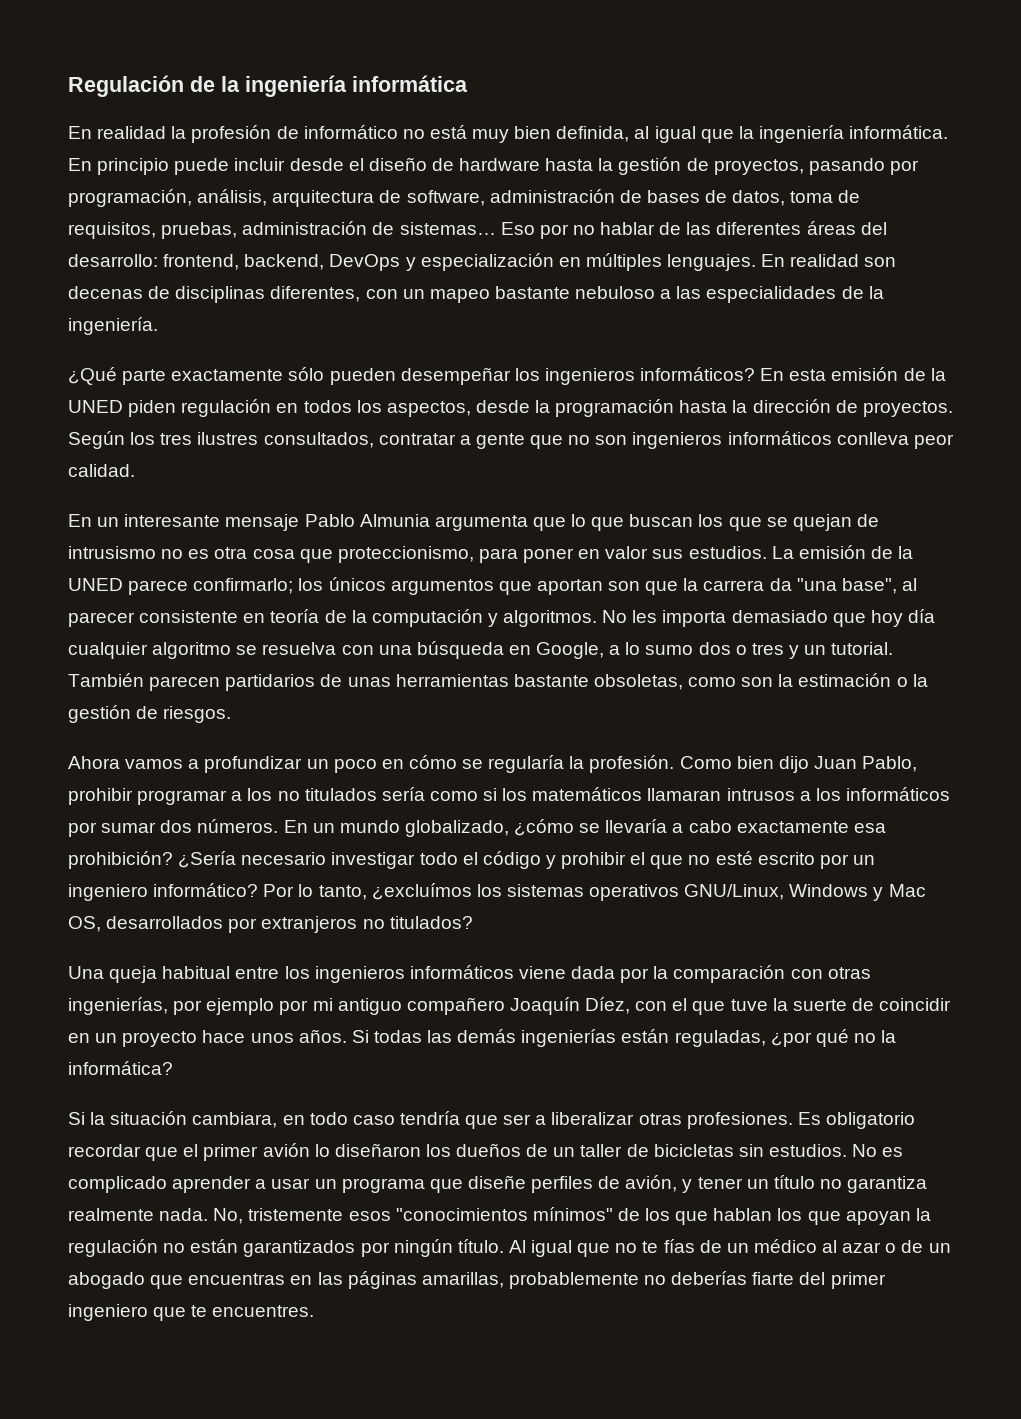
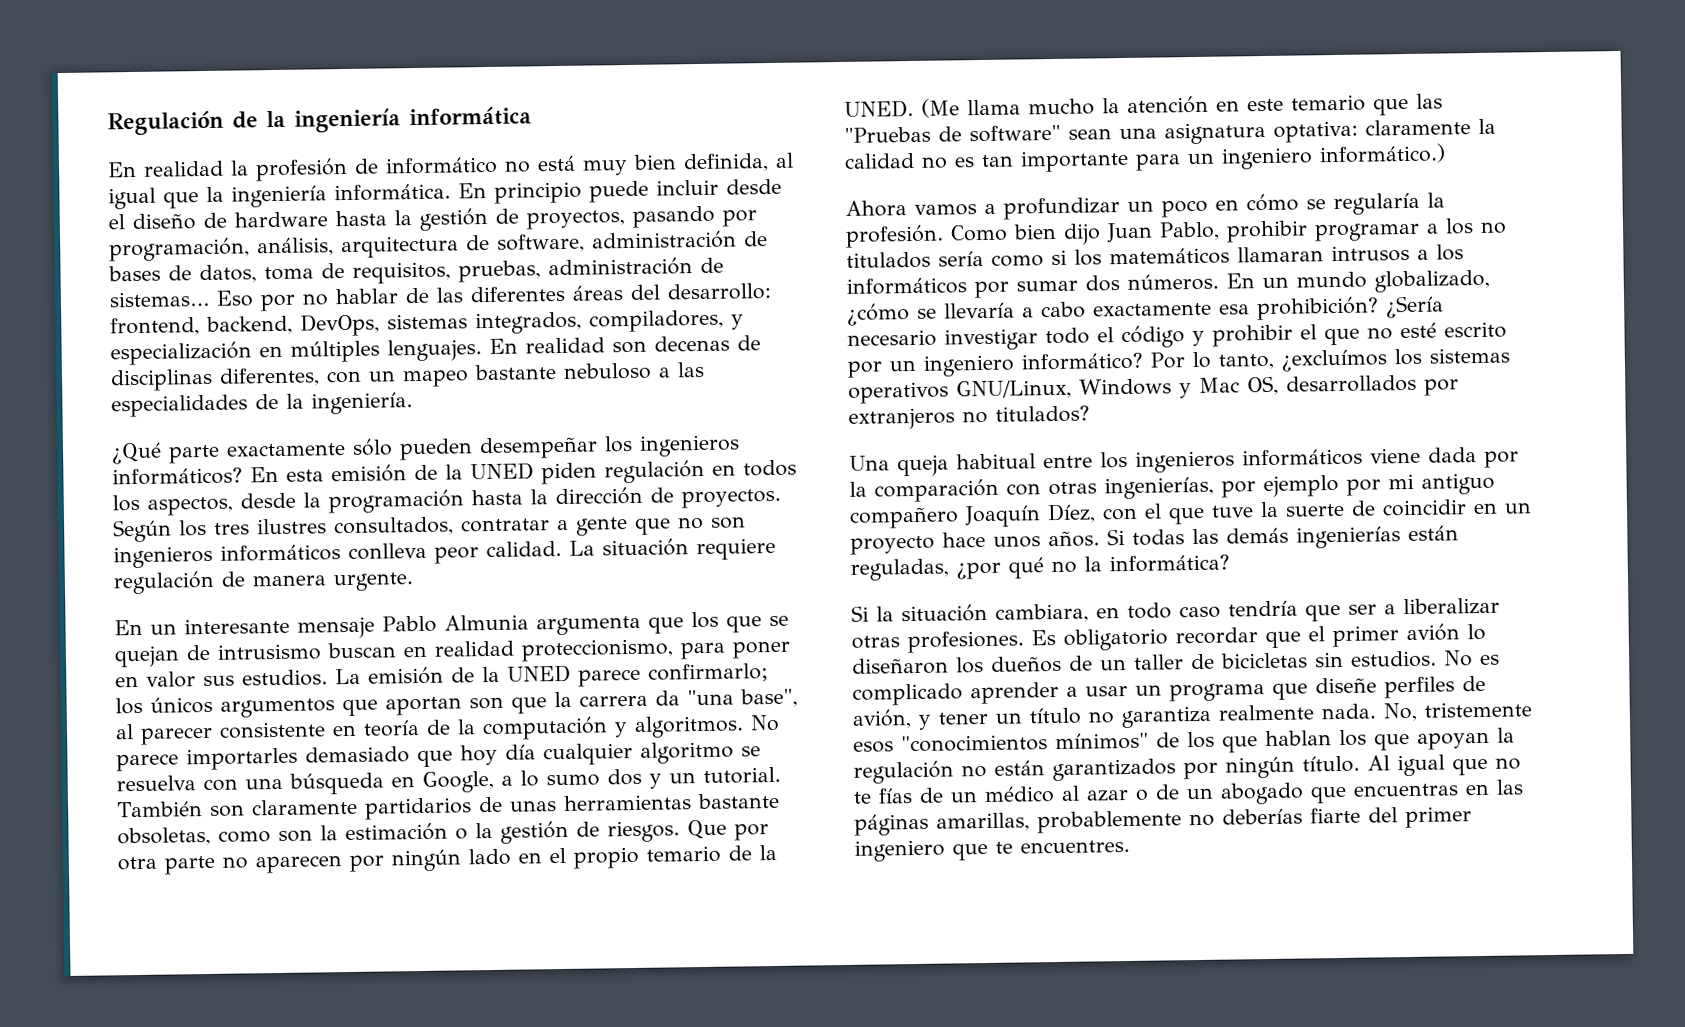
- Eso por no hablar de las diferentes áreas del desarrollo: frontend, backend, DevOps y especialización en múltiples lenguajes.
+ Eso por no hablar de las diferentes áreas del desarrollo: frontend, backend, DevOps, sistemas integrados, compiladores, y especialización en múltiples lenguajes.
+ La situación requiere regulación de manera urgente.
- En un interesante mensaje Pablo Almunia argumenta que lo que buscan los que se quejan de intrusismo no es otra cosa que proteccionismo, para poner en valor sus estudios.
+ En un interesante mensaje Pablo Almunia argumenta que los que se quejan de intrusismo buscan en realidad proteccionismo, para poner en valor sus estudios.
- No les importa demasiado que hoy día cualquier algoritmo se resuelva con una búsqueda en Google, a lo sumo dos o tres y un tutorial.
+ No parece importarles demasiado que hoy día cualquier algoritmo se resuelva con una búsqueda en Google, a lo sumo dos y un tutorial.
- También parecen partidarios de unas herramientas bastante obsoletas, como son la estimación o la gestión de riesgos.
+ También son claramente partidarios de unas herramientas bastante obsoletas, como son la estimación o la gestión de riesgos. Que por otra parte no aparecen por ningún lado en el propio temario de la UNED. (Me llama mucho la atención en este temario que las "Pruebas de software" sean una asignatura optativa: claramente la calidad no es tan importante para un ingeniero informático.)

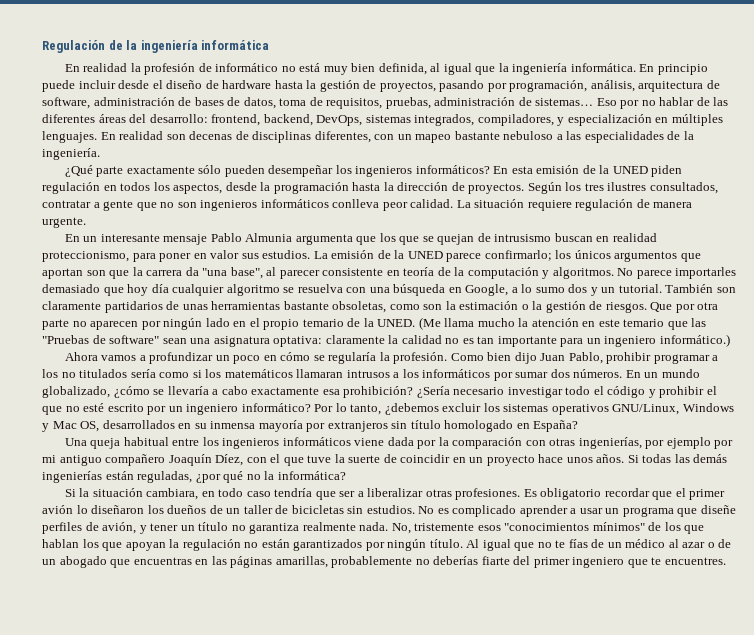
- Por lo tanto, ¿excluímos los sistemas operativos GNU/Linux, Windows y Mac OS, desarrollados por extranjeros no titulados?
+ Por lo tanto, ¿debemos excluir los sistemas operativos GNU/Linux, Windows y Mac OS, desarrollados en su inmensa mayoría por extranjeros sin título homologado en España?

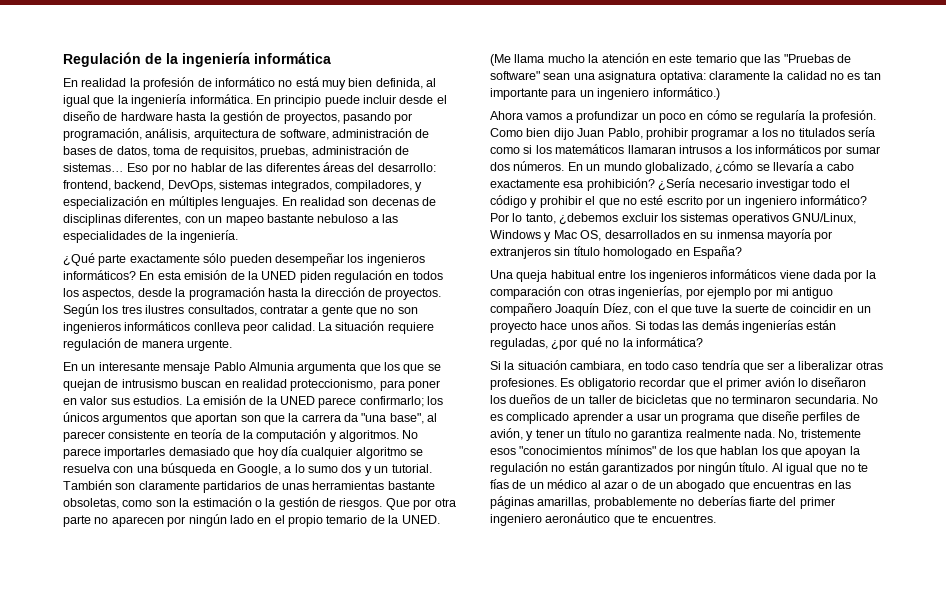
- Es obligatorio recordar que el primer avión lo diseñaron los dueños de un taller de bicicletas sin estudios.
+ Es obligatorio recordar que el primer avión lo diseñaron los dueños de un taller de bicicletas que no terminaron secundaria.
- Al igual que no te fías de un médico al azar o de un abogado que encuentras en las páginas amarillas, probablemente no deberías fiarte del primer ingeniero que te encuentres.
+ Al igual que no te fías de un médico al azar o de un abogado que encuentras en las páginas amarillas, probablemente no deberías fiarte del primer ingeniero aeronáutico que te encuentres.

